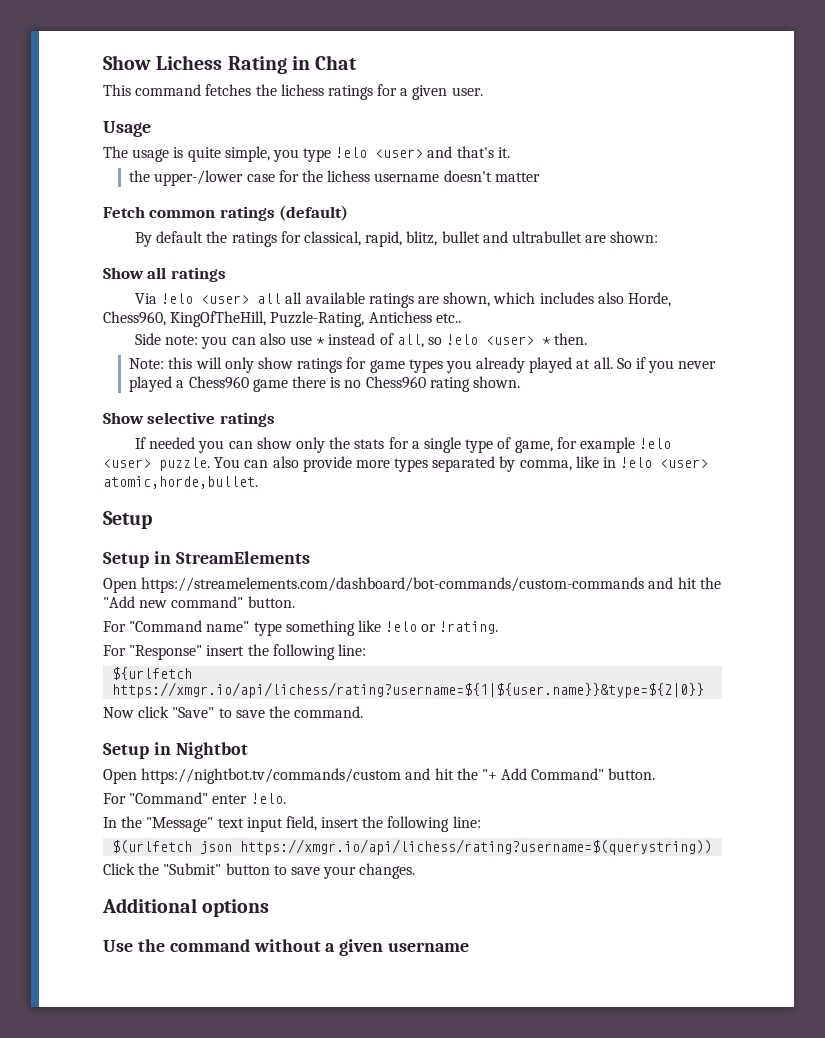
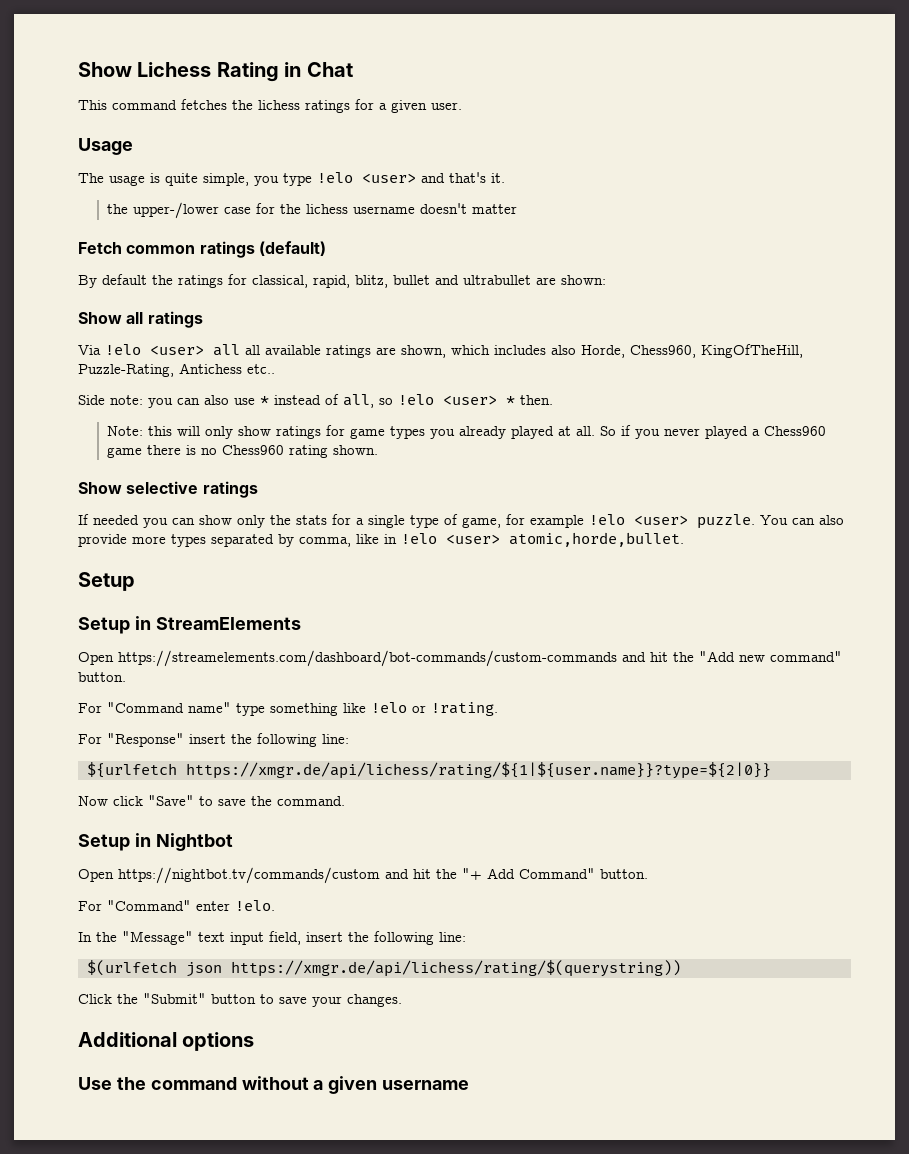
- ${urlfetch https://xmgr.io/api/lichess/rating?username=${1|${user.name}}&type=${2|0}}
+ ${urlfetch https://xmgr.de/api/lichess/rating/${1|${user.name}}?type=${2|0}}
- $(urlfetch json https://xmgr.io/api/lichess/rating?username=$(querystring))
+ $(urlfetch json https://xmgr.de/api/lichess/rating/$(querystring))

